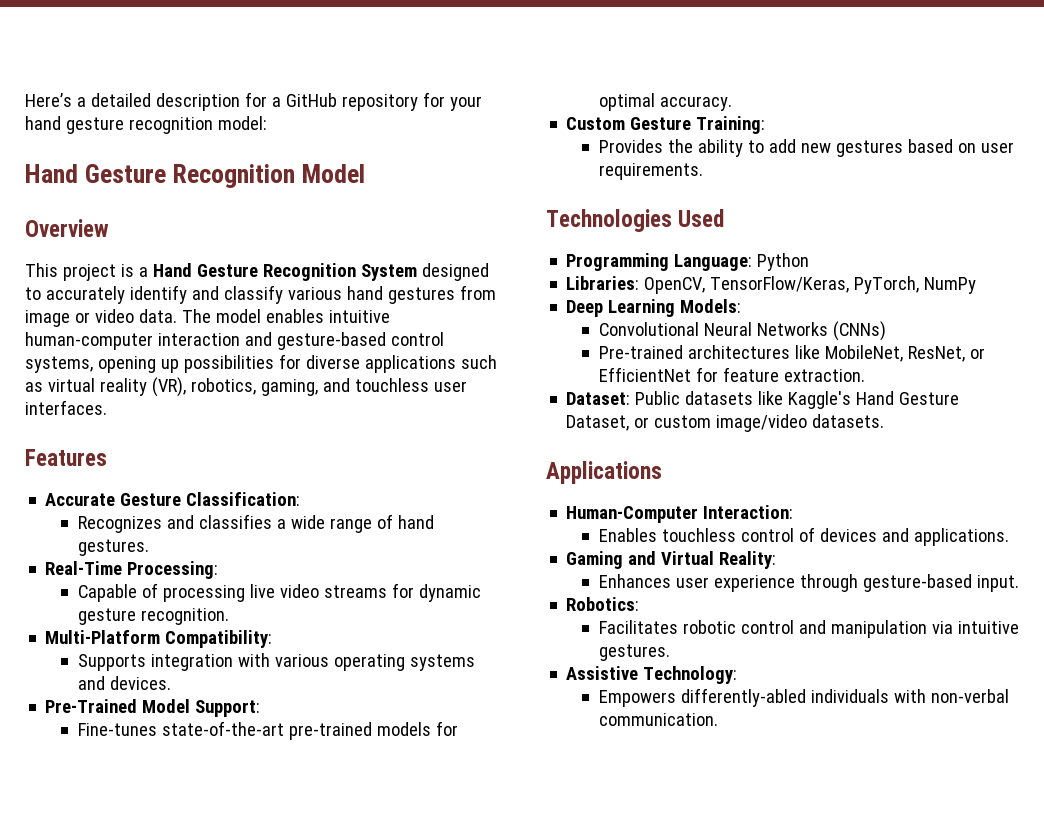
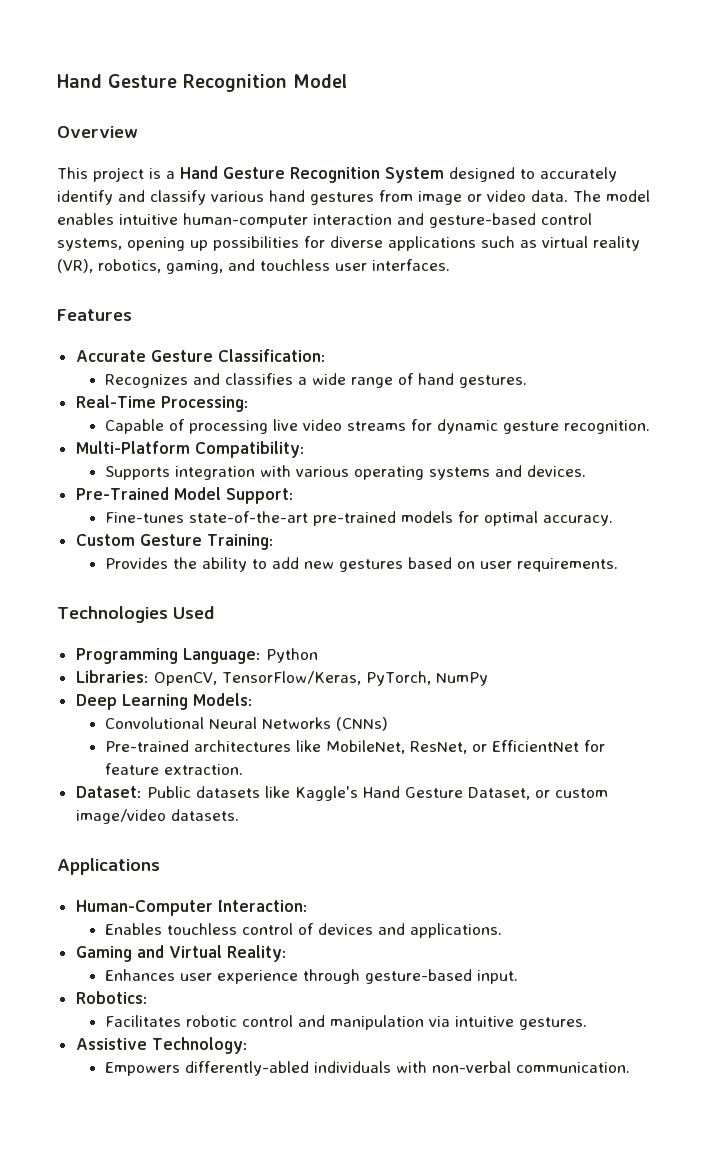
- Here’s a detailed description for a GitHub repository for your hand gesture recognition model:

